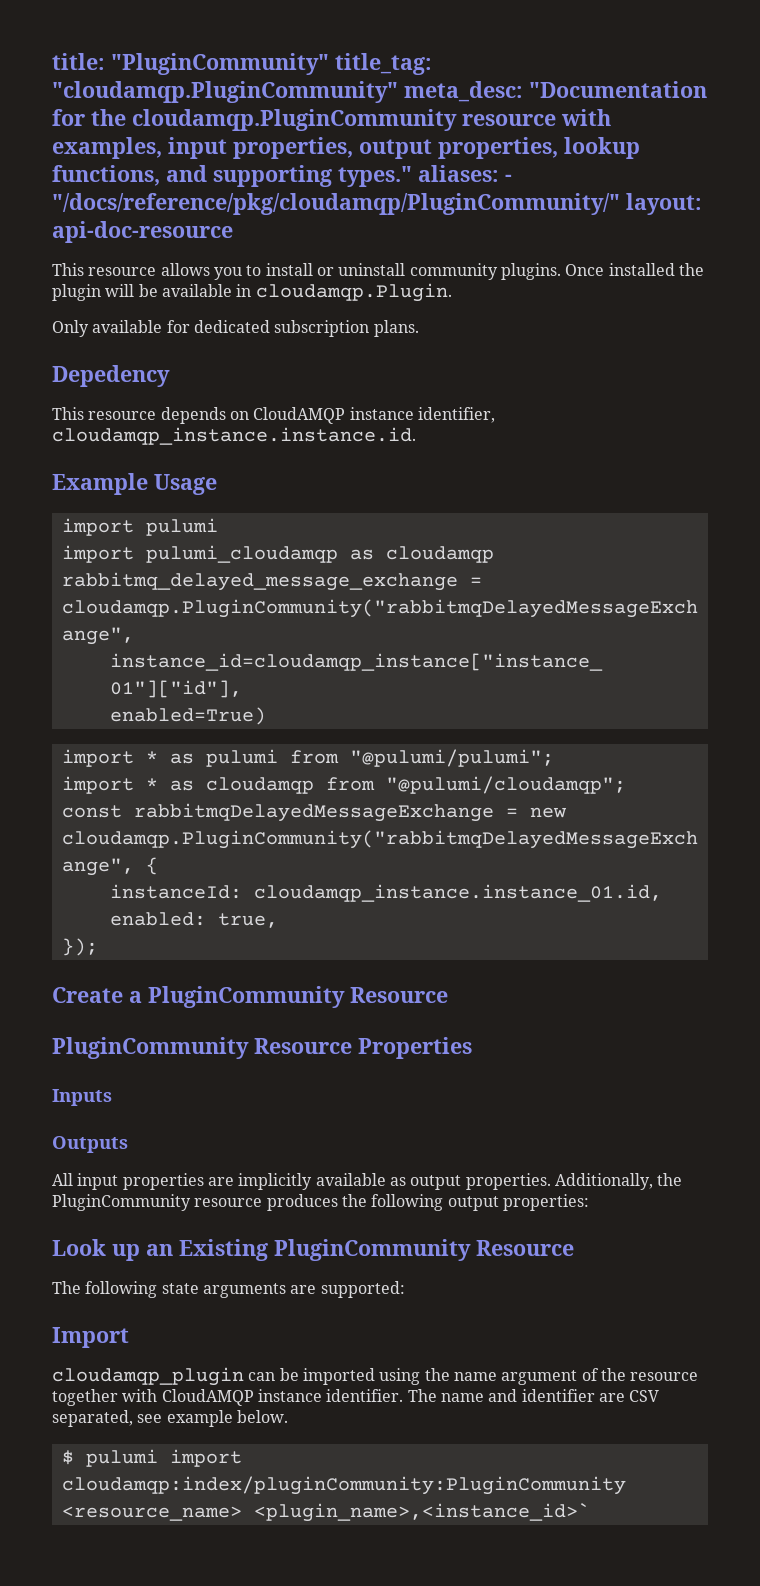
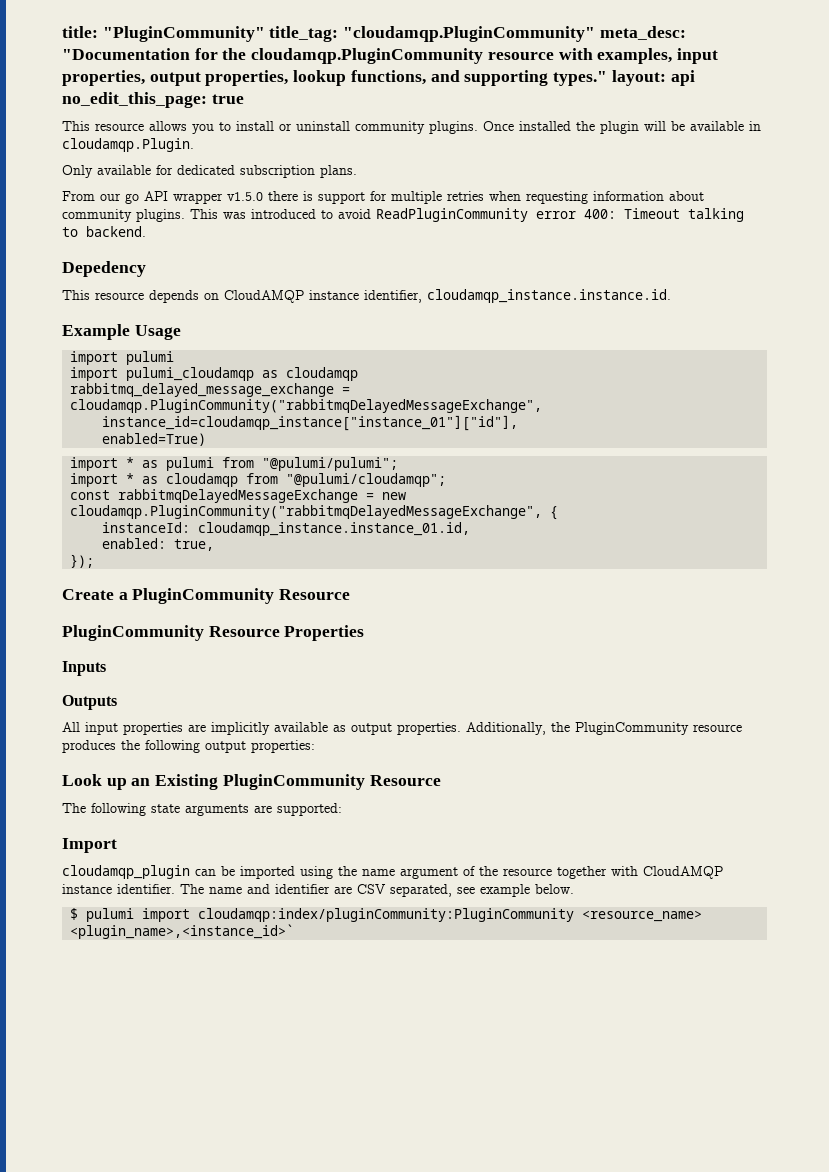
- title: "PluginCommunity" title_tag: "cloudamqp.PluginCommunity" meta_desc: "Documentation for the cloudamqp.PluginCommunity resource with examples, input properties, output properties, lookup functions, and supporting types." aliases: - "/docs/reference/pkg/cloudamqp/PluginCommunity/" layout: api-doc-resource
+ title: "PluginCommunity" title_tag: "cloudamqp.PluginCommunity" meta_desc: "Documentation for the cloudamqp.PluginCommunity resource with examples, input properties, output properties, lookup functions, and supporting types." layout: api no_edit_this_page: true
+ From our go API wrapper v1.5.0 there is support for multiple retries when requesting information about community plugins. This was introduced to avoid ReadPluginCommunity error 400: Timeout talking to backend.

